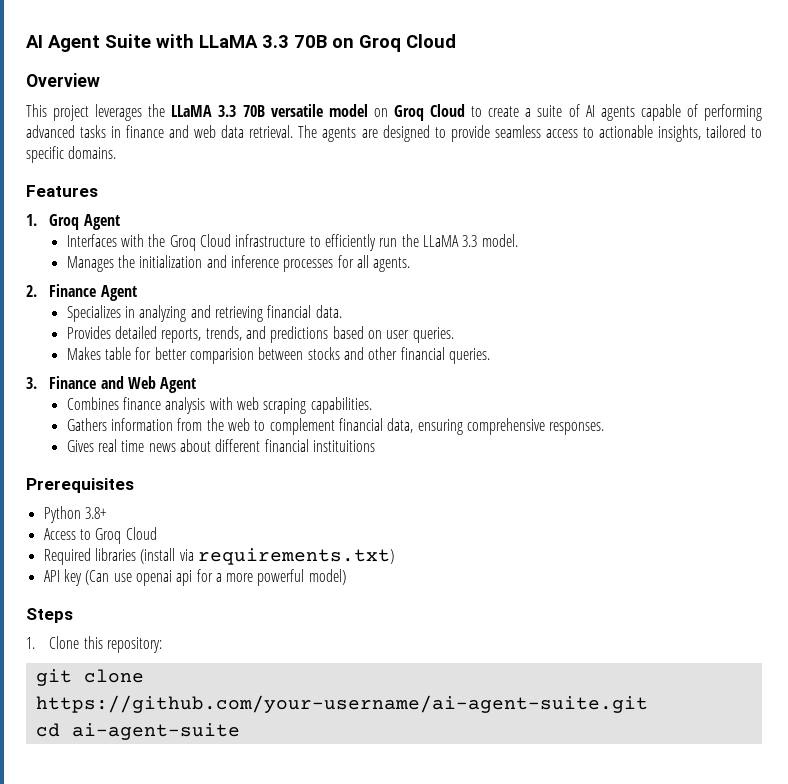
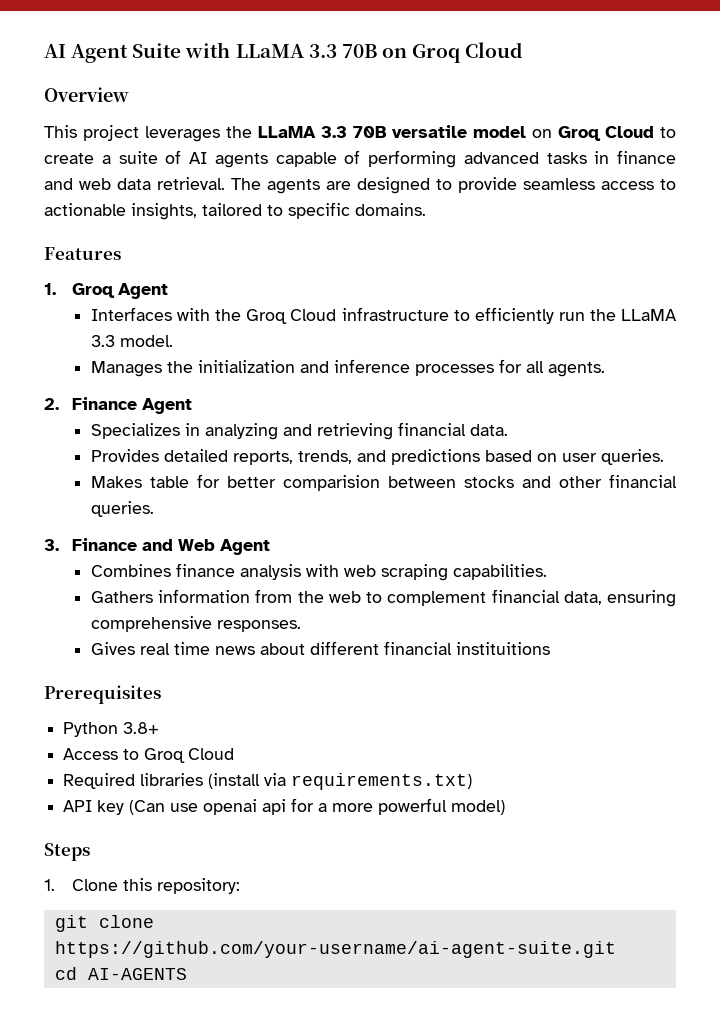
- cd ai-agent-suite
+ cd AI-AGENTS

